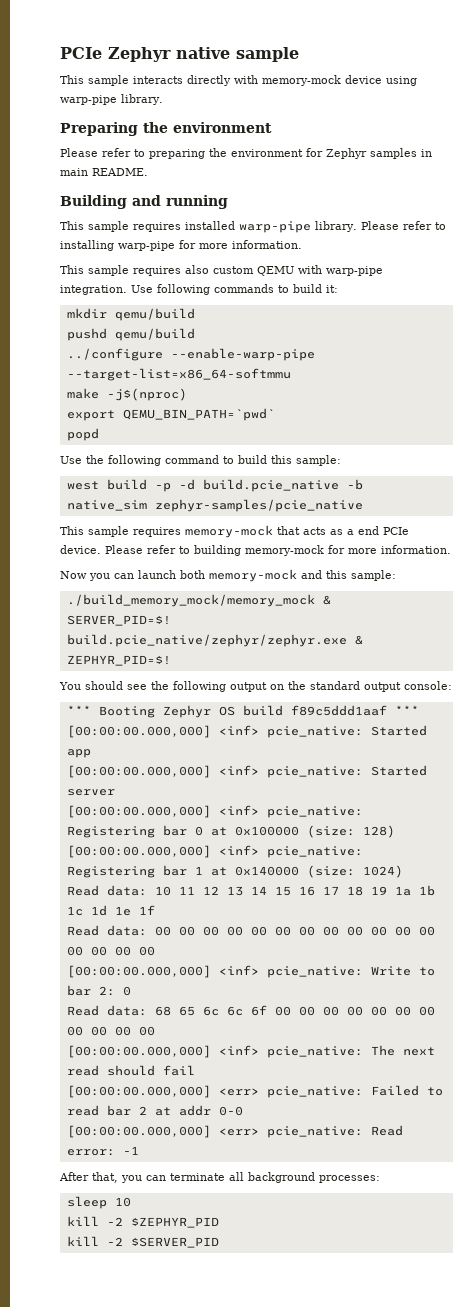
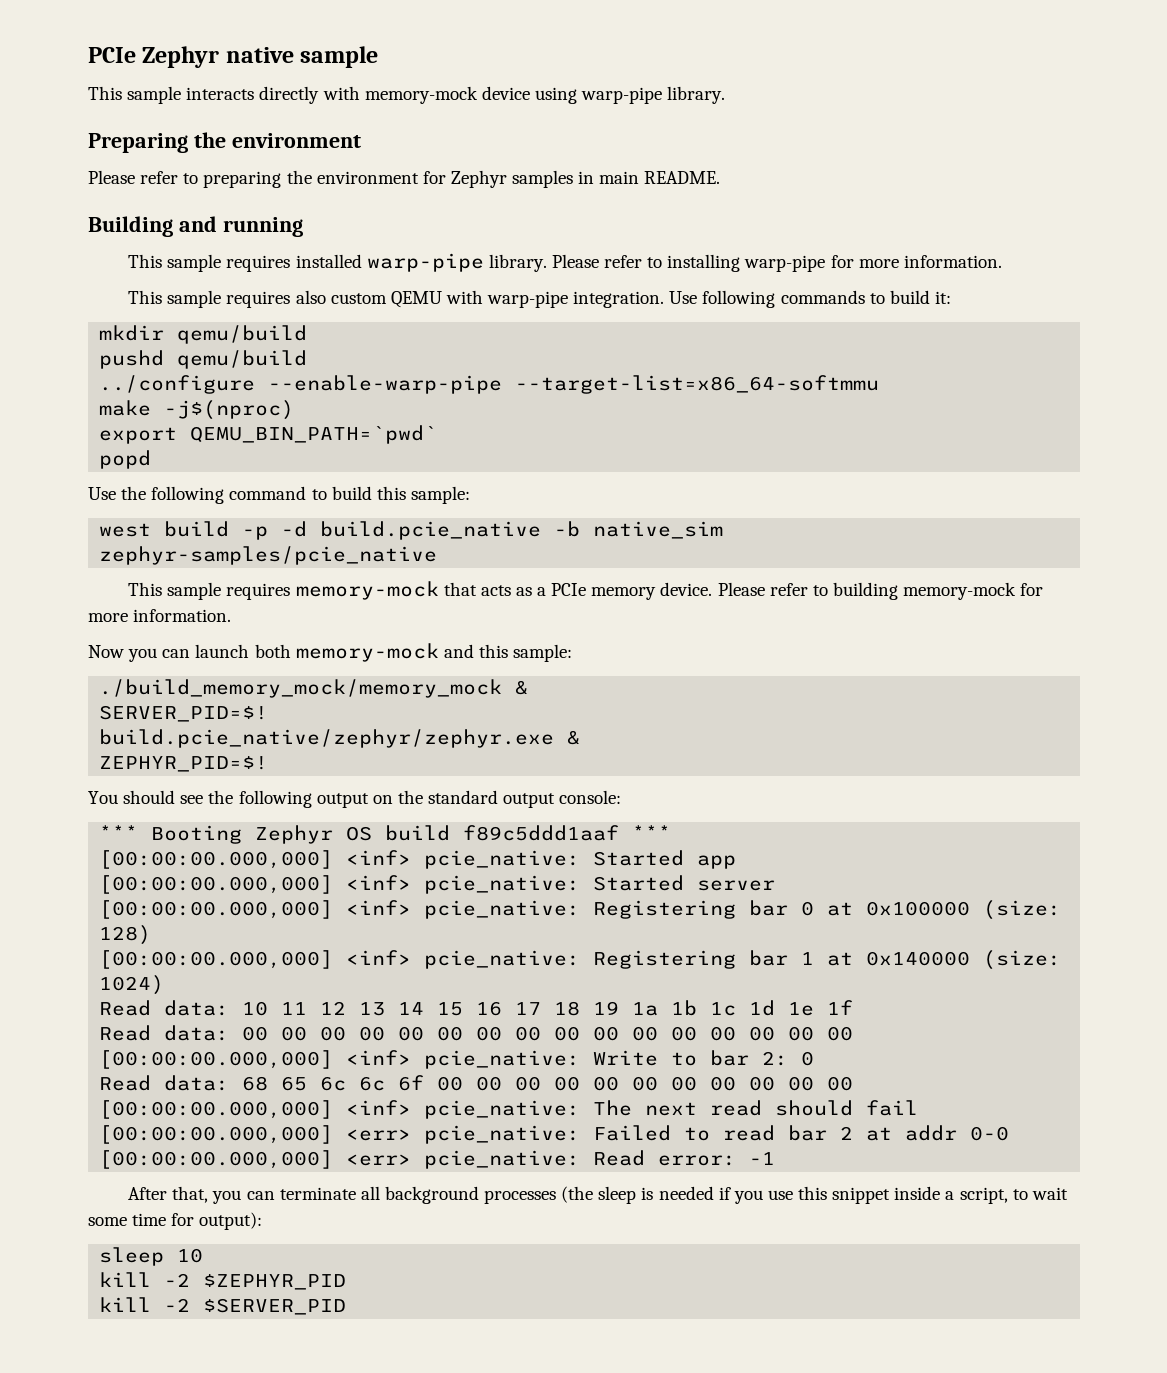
- This sample requires memory-mock that acts as a end PCIe device.
+ This sample requires memory-mock that acts as a PCIe memory device.
- After that, you can terminate all background processes:
+ After that, you can terminate all background processes (the sleep is needed if you use this snippet inside a script, to wait some time for output):

